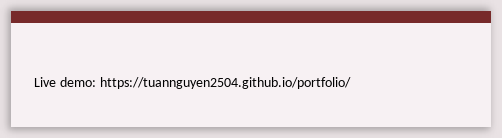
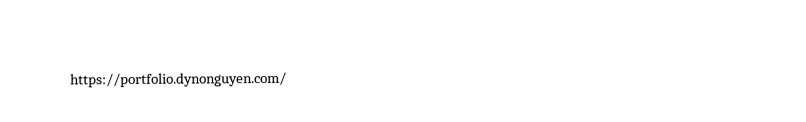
- Live demo: https://tuannguyen2504.github.io/portfolio/
+ https://portfolio.dynonguyen.com/

